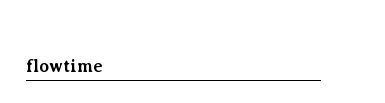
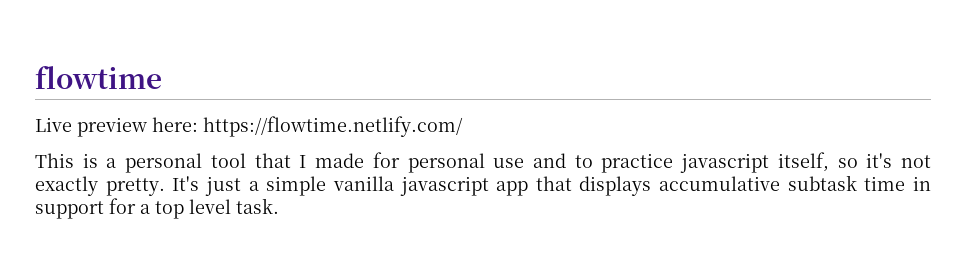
+ Live preview here: https://flowtime.netlify.com/
+ This is a personal tool that I made for personal use and to practice javascript itself, so it's not exactly pretty. It's just a simple vanilla javascript app that displays accumulative subtask time in support for a top level task.

